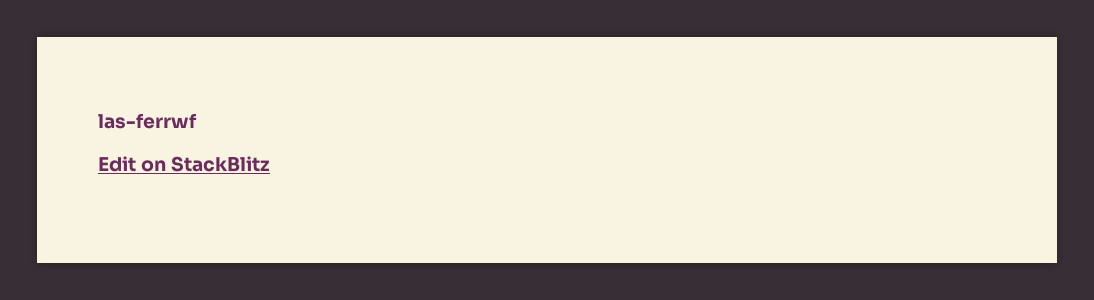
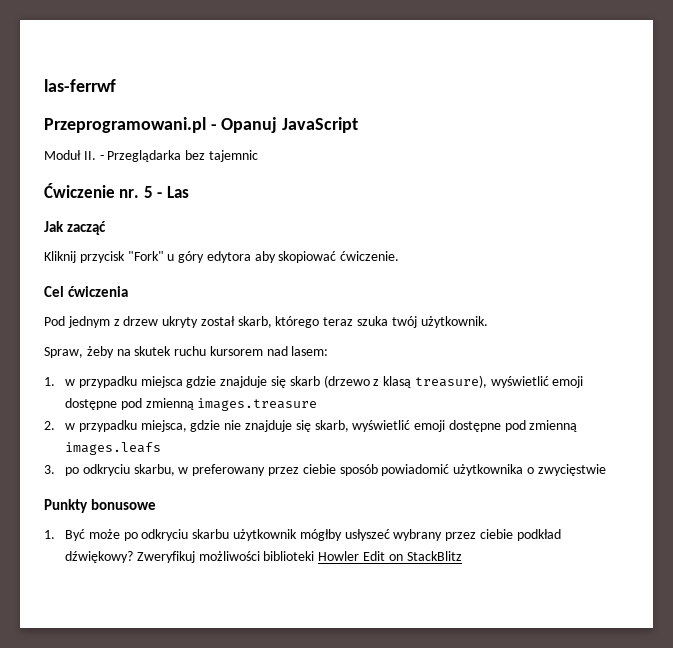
- Edit on StackBlitz
+ Przeprogramowani.pl - Opanuj JavaScript
+ Moduł II. - Przeglądarka bez tajemnic
+ Ćwiczenie nr. 5 - Las
+ Jak zacząć
+ Kliknij przycisk "Fork" u góry edytora aby skopiować ćwiczenie.
+ Cel ćwiczenia
+ Pod jednym z drzew ukryty został skarb, którego teraz szuka twój użytkownik.
+ Spraw, żeby na skutek ruchu kursorem nad lasem:
+ 1. w przypadku miejsca gdzie znajduje się skarb (drzewo z klasą treasure), wyświetlić emoji dostępne pod zmienną images.treasure
+ 2. w przypadku miejsca, gdzie nie znajduje się skarb, wyświetlić emoji dostępne pod zmienną images.leafs
+ 3. po odkryciu skarbu, w preferowany przez ciebie sposób powiadomić użytkownika o zwycięstwie
+ Punkty bonusowe
+ 1. Być może po odkryciu skarbu użytkownik mógłby usłyszeć wybrany przez ciebie podkład dźwiękowy? Zweryfikuj możliwości biblioteki Howler Edit on StackBlitz

